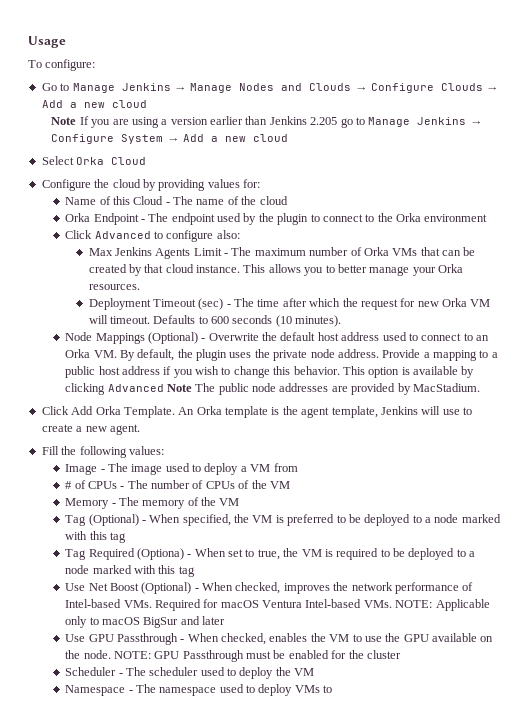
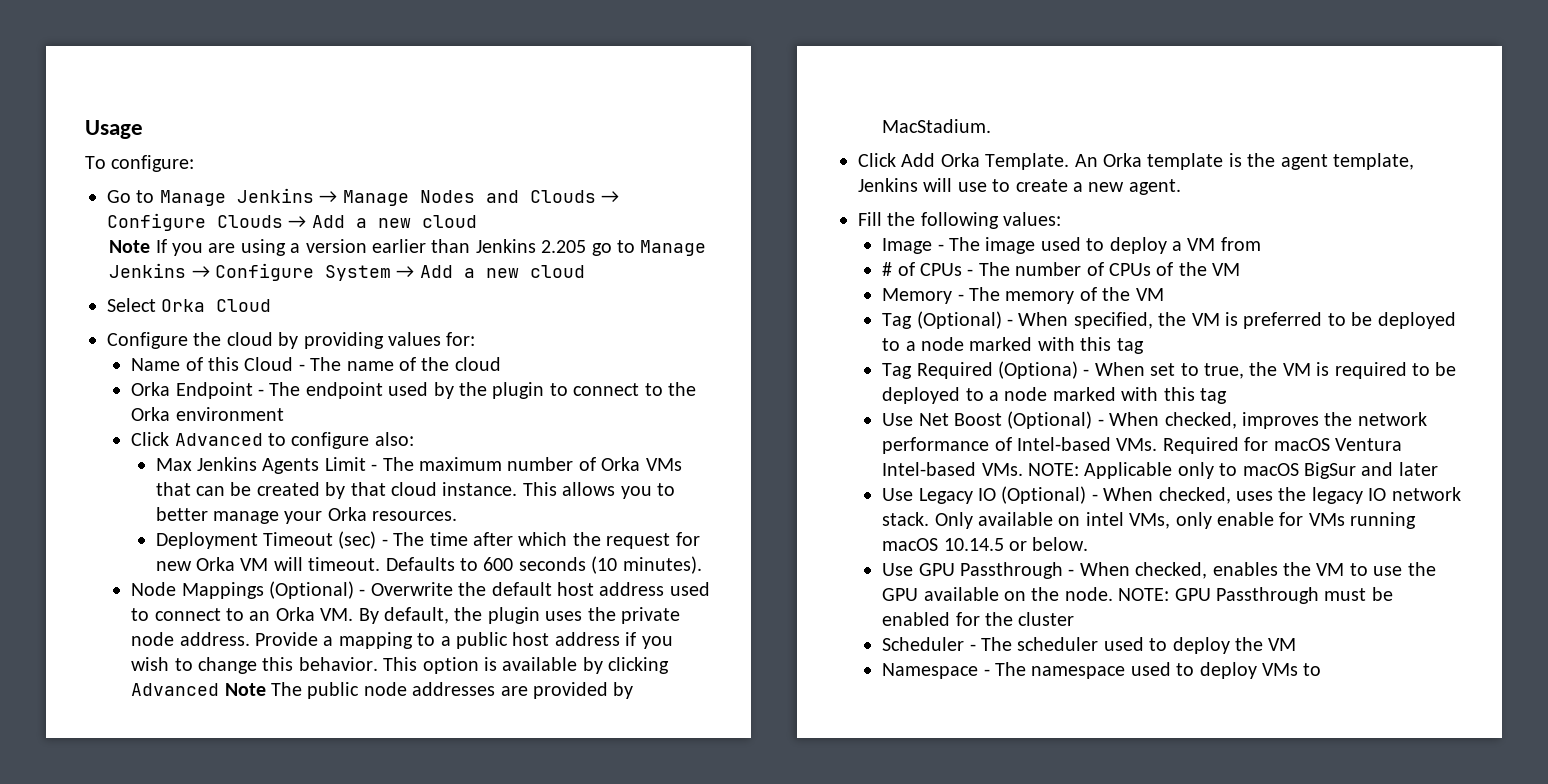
+ Use Legacy IO (Optional) - When checked, uses the legacy IO network stack. Only available on intel VMs, only enable for VMs running macOS 10.14.5 or below.

